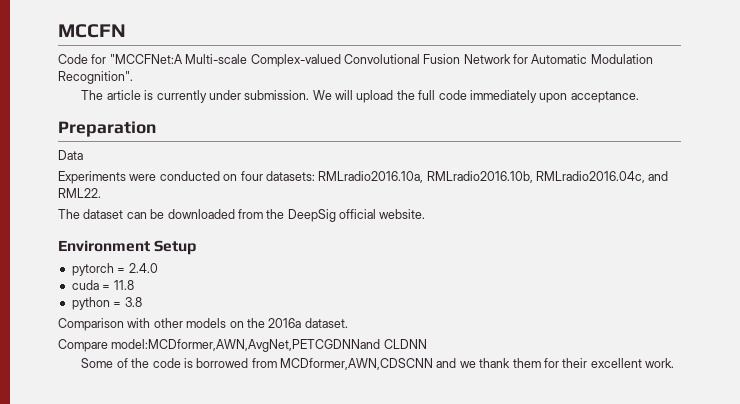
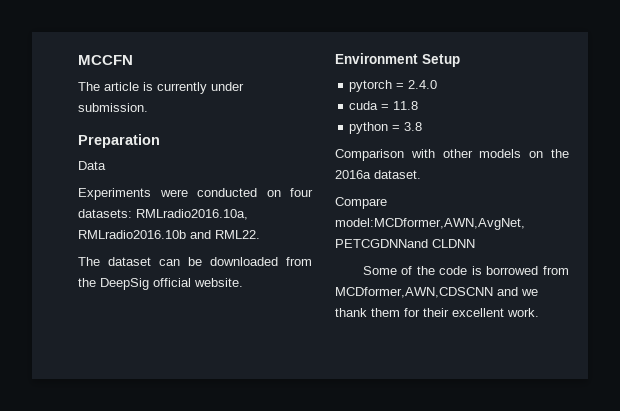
- Code for "MCCFNet:A Multi-scale Complex-valued Convolutional Fusion Network for Automatic Modulation Recognition".
- We will upload the full code immediately upon acceptance.
- Experiments were conducted on four datasets: RMLradio2016.10a, RMLradio2016.10b, RMLradio2016.04c, and RML22.
+ Experiments were conducted on four datasets: RMLradio2016.10a, RMLradio2016.10b and RML22.

